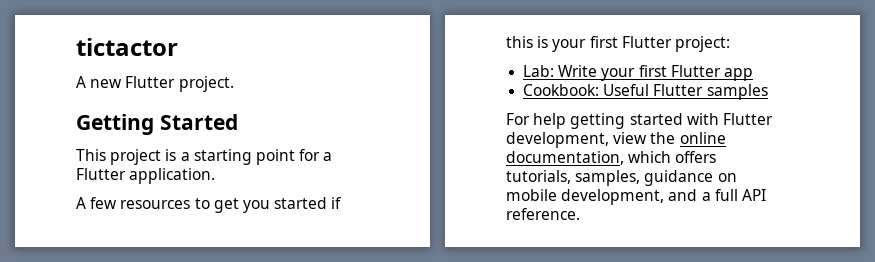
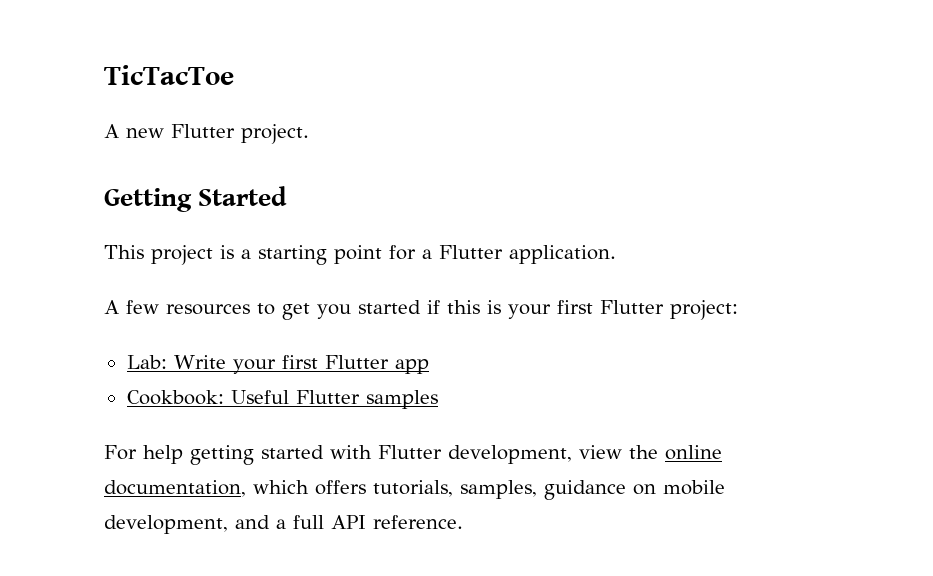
- tictactor
+ TicTacToe

